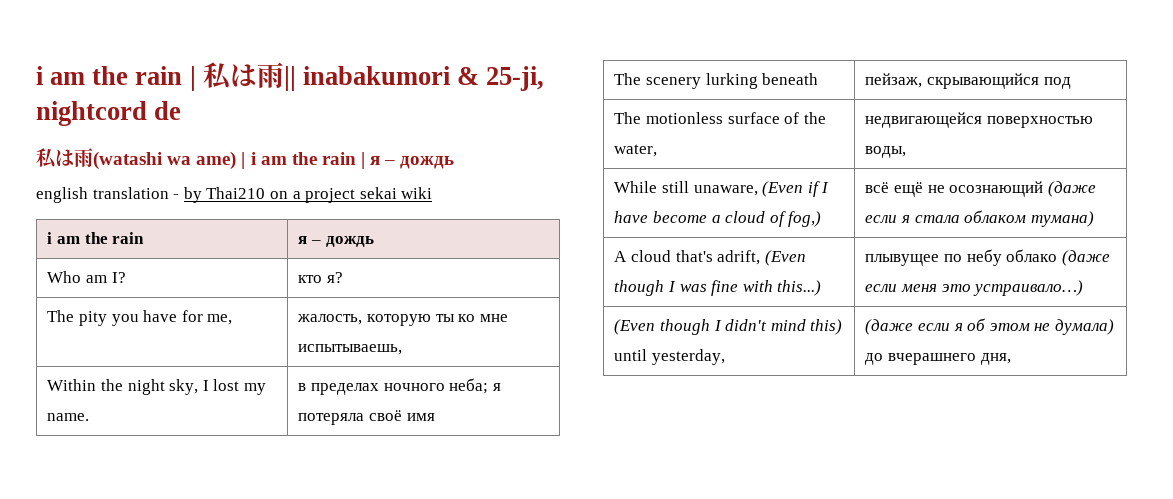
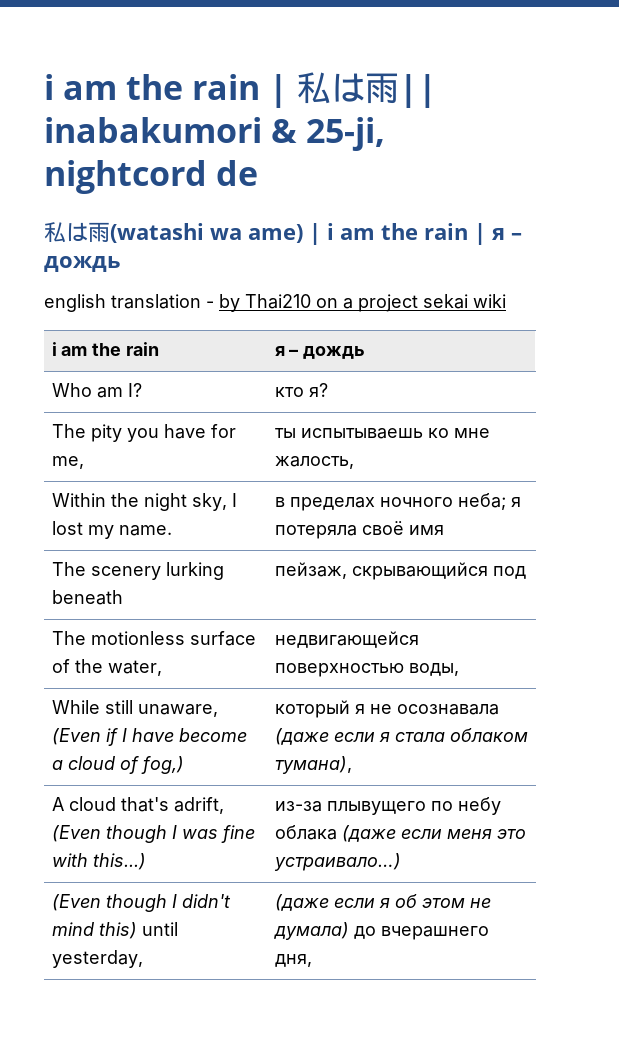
- The pity you have for me, | жалость, которую ты ко мне испытываешь,
+ The pity you have for me, | ты испытываешь ко мне жалость,
- While still unaware, (Even if I have become a cloud of fog,) | всё ещё не осознающий (даже если я стала облаком тумана)
+ While still unaware, (Even if I have become a cloud of fog,) | который я не осознавала (даже если я стала облаком тумана),
- A cloud that's adrift, (Even though I was fine with this...) | плывущее по небу облако (даже если меня это устраивало…)
+ A cloud that's adrift, (Even though I was fine with this...) | из-за плывущего по небу облака (даже если меня это устраивало…)

